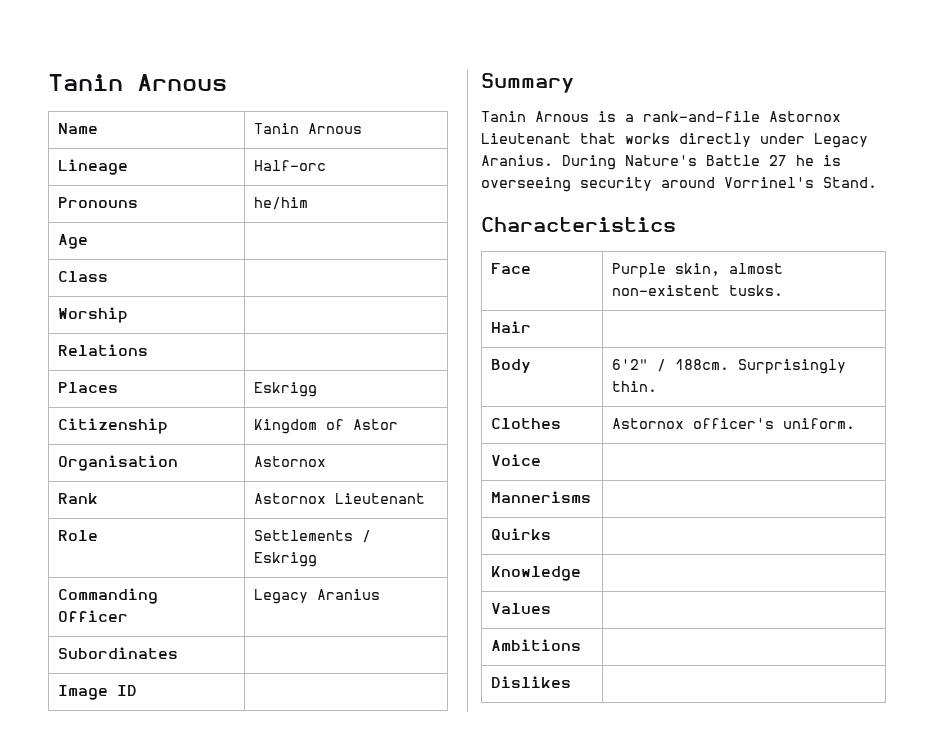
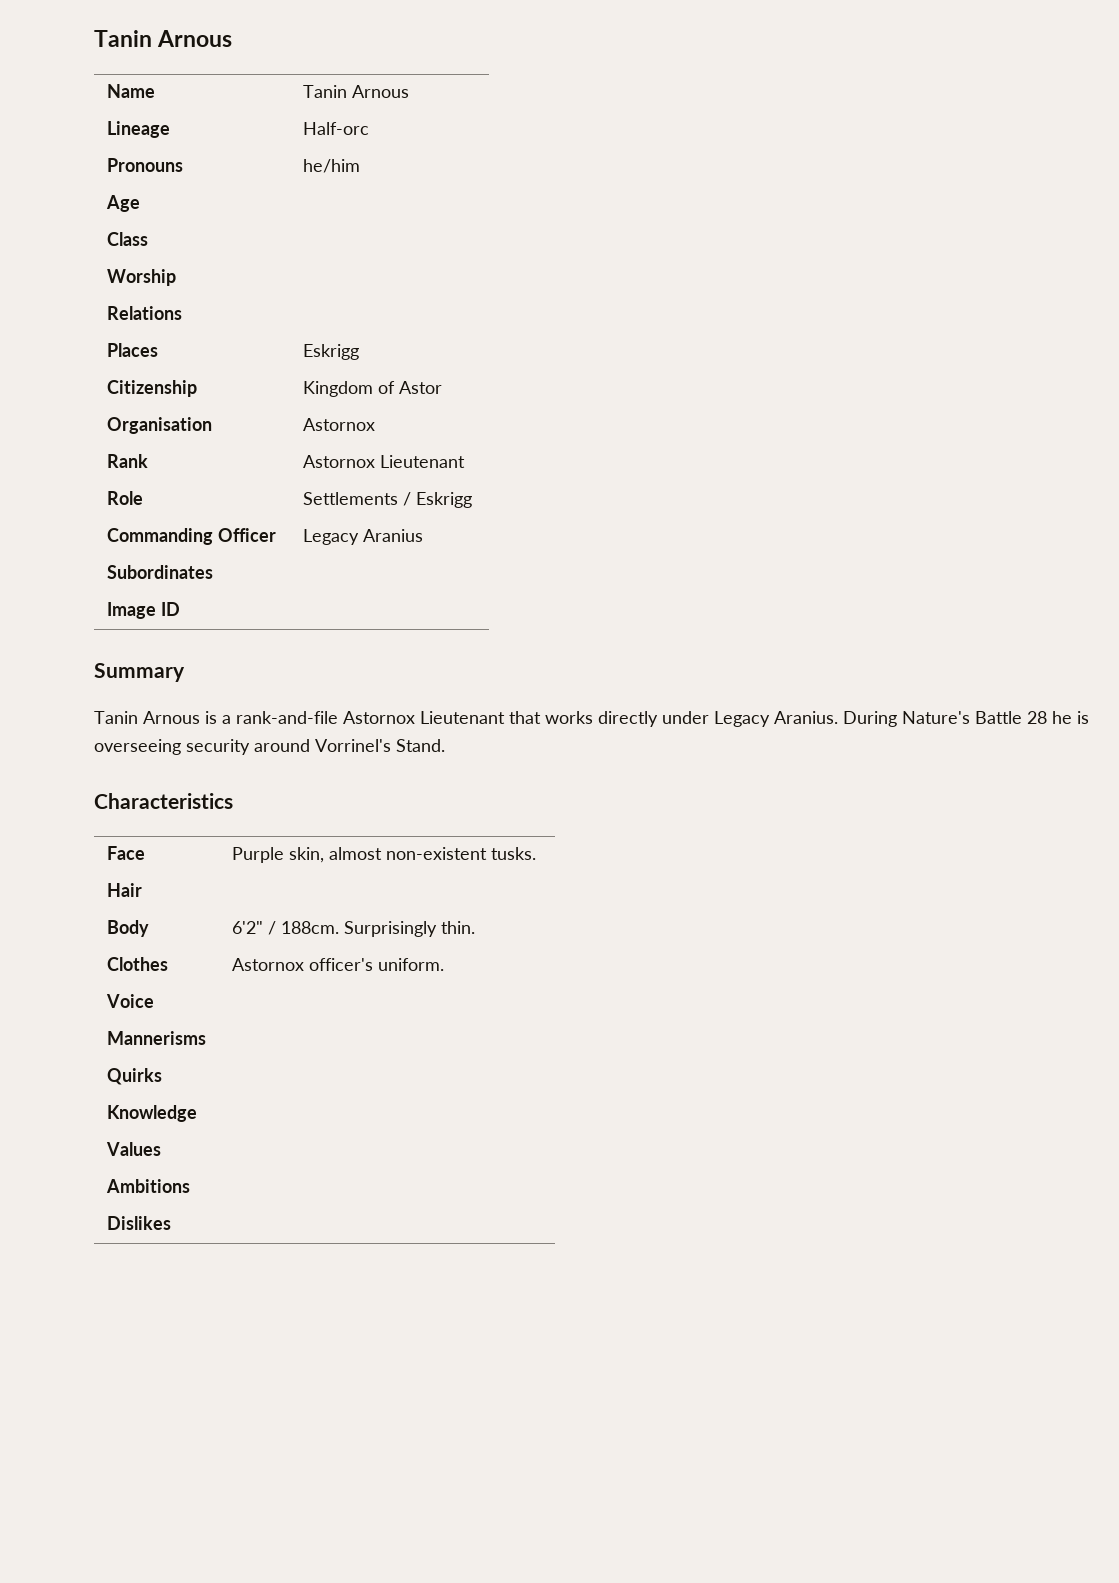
- During Nature's Battle 27 he is overseeing security around Vorrinel's Stand.
+ During Nature's Battle 28 he is overseeing security around Vorrinel's Stand.

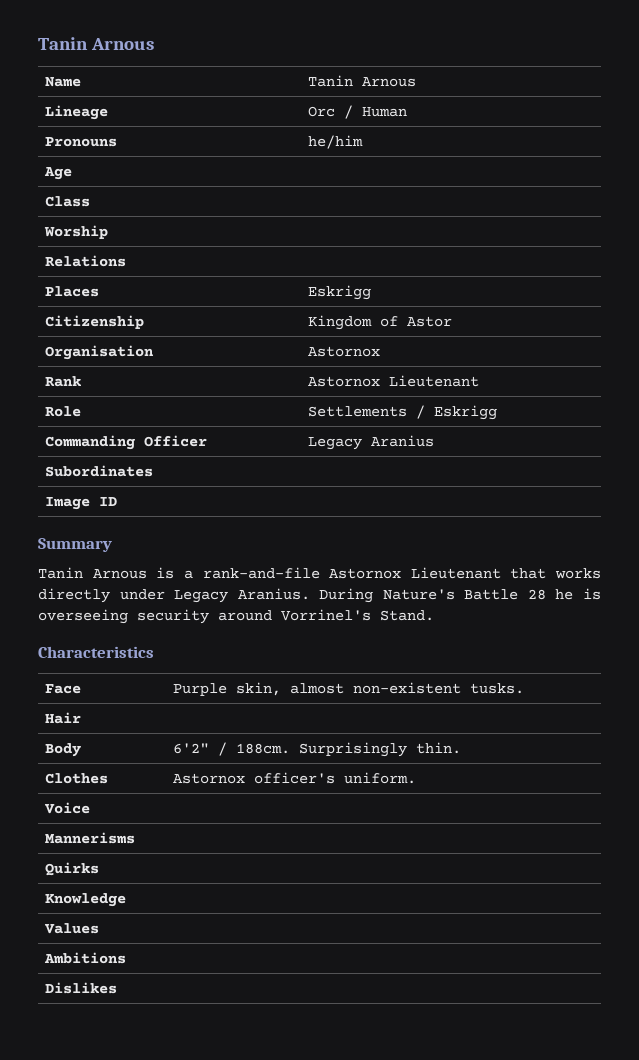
- Lineage | Half-orc
+ Lineage | Orc / Human

